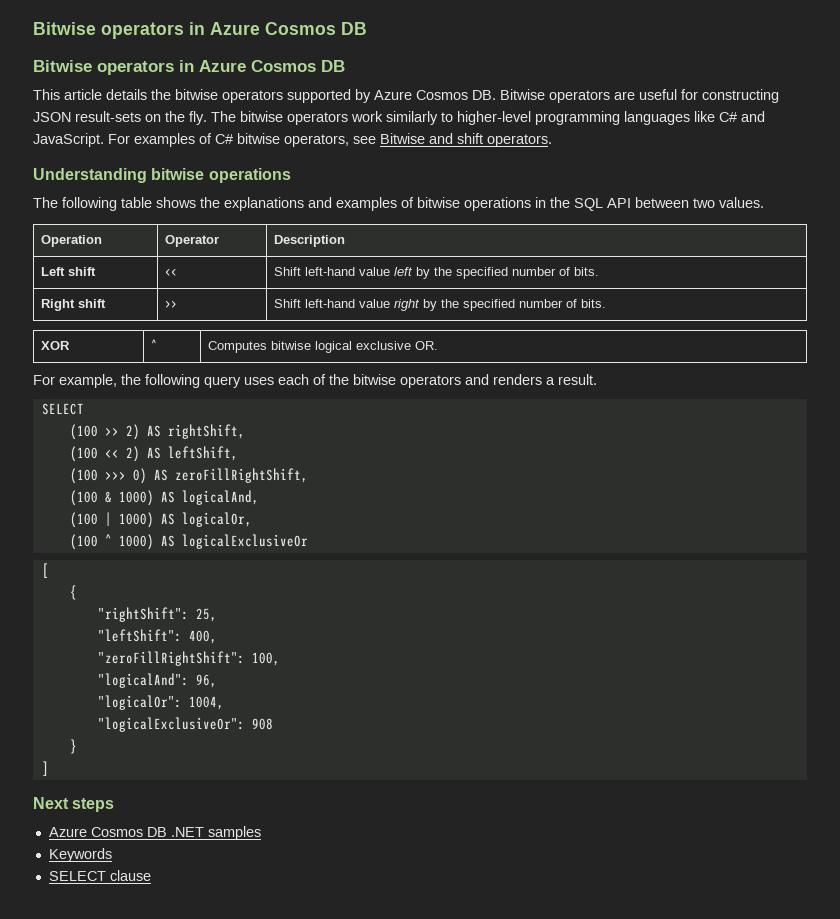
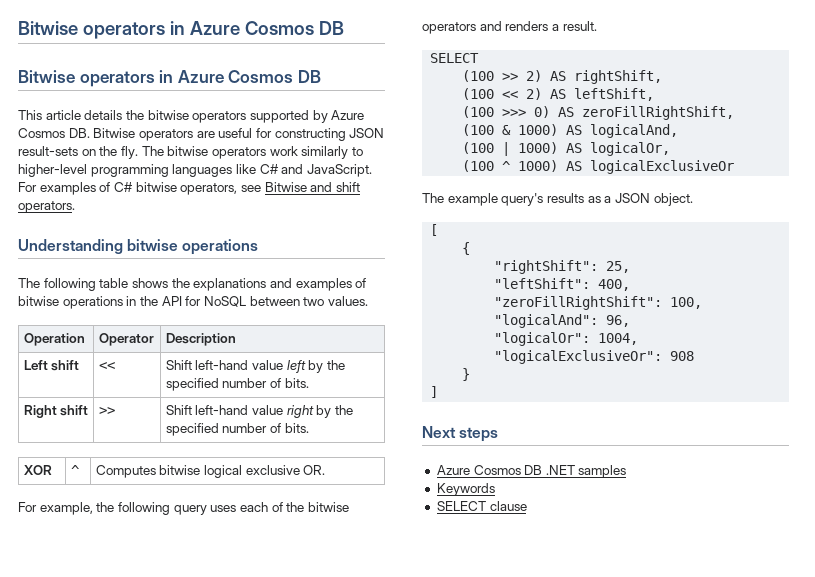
- The following table shows the explanations and examples of bitwise operations in the SQL API between two values.
+ The following table shows the explanations and examples of bitwise operations in the API for NoSQL between two values.
+ The example query's results as a JSON object.

